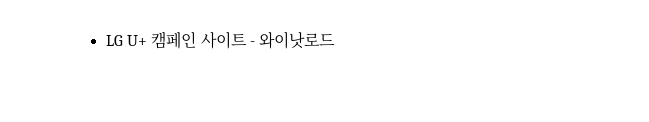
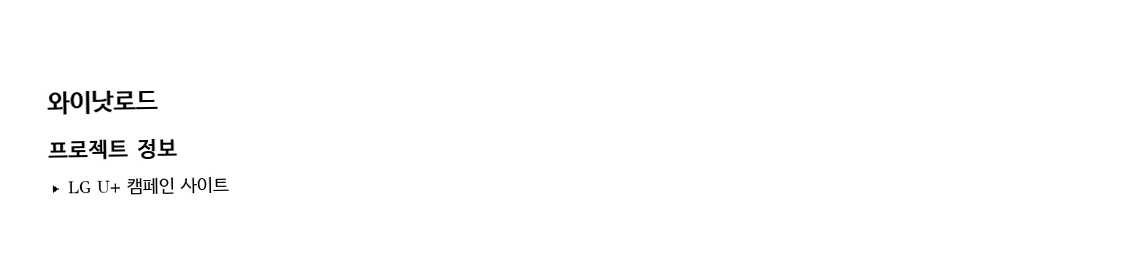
+ 와이낫로드
+ 프로젝트 정보
- LG U+ 캠페인 사이트 - 와이낫로드
+ LG U+ 캠페인 사이트

